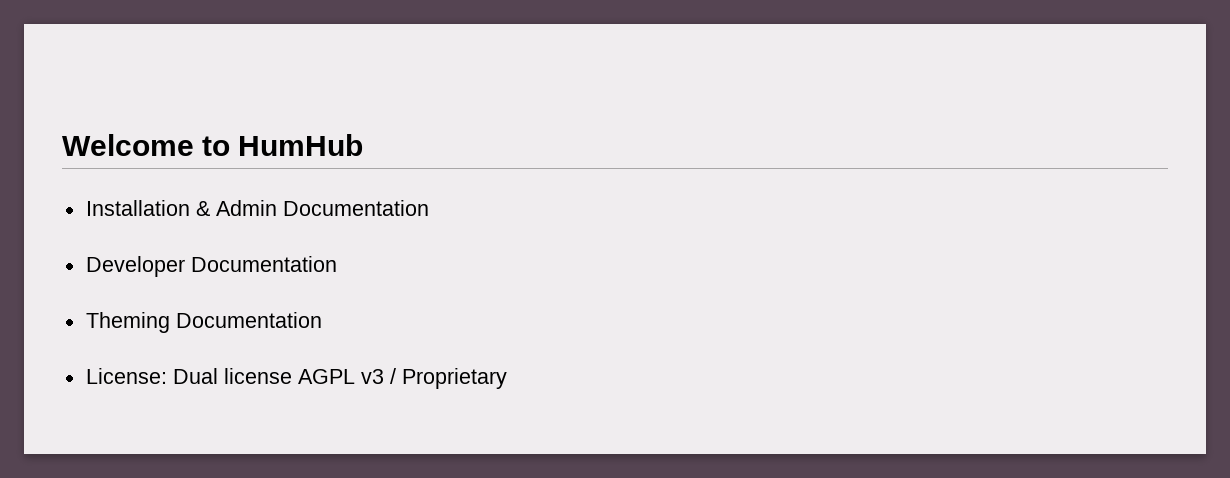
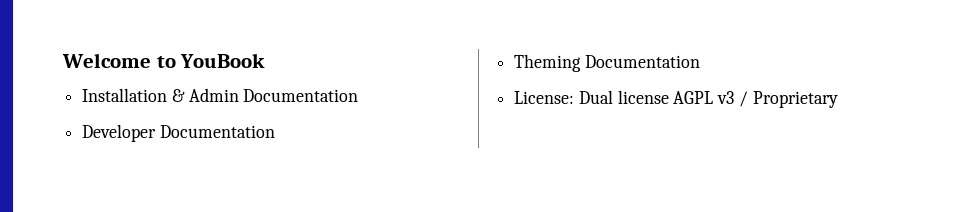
- Welcome to HumHub
+ Welcome to YouBook

